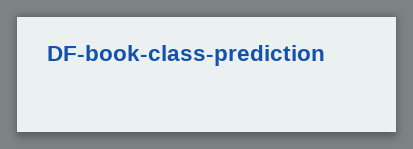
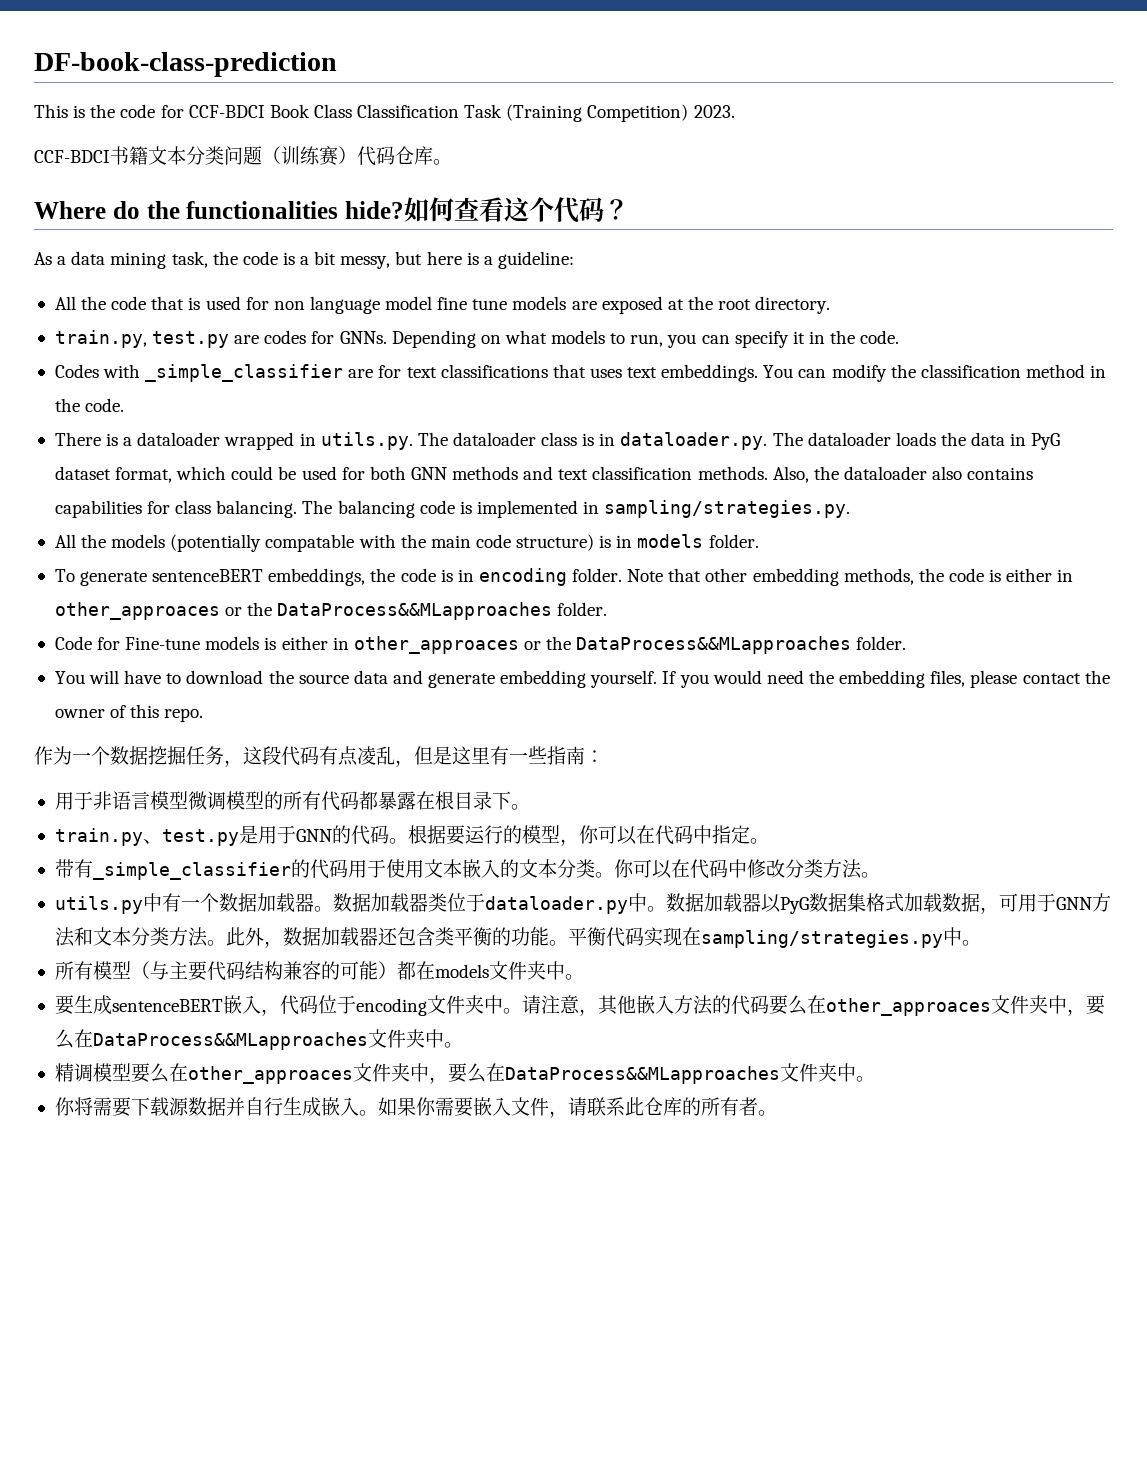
+ This is the code for CCF-BDCI Book Class Classification Task (Training Competition) 2023.
+ CCF-BDCI书籍文本分类问题（训练赛）代码仓库。
+ Where do the functionalities hide?如何查看这个代码？
+ As a data mining task, the code is a bit messy, but here is a guideline:
+ All the code that is used for non language model fine tune models are exposed at the root directory.
+ train.py, test.py are codes for GNNs. Depending on what models to run, you can specify it in the code.
+ Codes with _simple_classifier are for text classifications that uses text embeddings. You can modify the classification method in the code.
+ There is a dataloader wrapped in utils.py. The dataloader class is in dataloader.py. The dataloader loads the data in PyG dataset format, which could be used for both GNN methods and text classification methods. Also, the dataloader also contains capabilities for class balancing. The balancing code is implemented in sampling/strategies.py.
+ All the models (potentially compatable with the main code structure) is in models folder.
+ To generate sentenceBERT embeddings, the code is in encoding folder. Note that other embedding methods, the code is either in other_approaces or the DataProcess&&MLapproaches folder.
+ Code for Fine-tune models is either in other_approaces or the DataProcess&&MLapproaches folder.
+ You will have to download the source data and generate embedding yourself. If you would need the embedding files, please contact the owner of this repo.
+ 作为一个数据挖掘任务，这段代码有点凌乱，但是这里有一些指南：
+ 用于非语言模型微调模型的所有代码都暴露在根目录下。
+ train.py、test.py是用于GNN的代码。根据要运行的模型，你可以在代码中指定。
+ 带有_simple_classifier的代码用于使用文本嵌入的文本分类。你可以在代码中修改分类方法。
+ utils.py中有一个数据加载器。数据加载器类位于dataloader.py中。数据加载器以PyG数据集格式加载数据，可用于GNN方法和文本分类方法。此外，数据加载器还包含类平衡的功能。平衡代码实现在sampling/strategies.py中。
+ 所有模型（与主要代码结构兼容的可能）都在models文件夹中。
+ 要生成sentenceBERT嵌入，代码位于encoding文件夹中。请注意，其他嵌入方法的代码要么在other_approaces文件夹中，要么在DataProcess&&MLapproaches文件夹中。
+ 精调模型要么在other_approaces文件夹中，要么在DataProcess&&MLapproaches文件夹中。
+ 你将需要下载源数据并自行生成嵌入。如果你需要嵌入文件，请联系此仓库的所有者。

